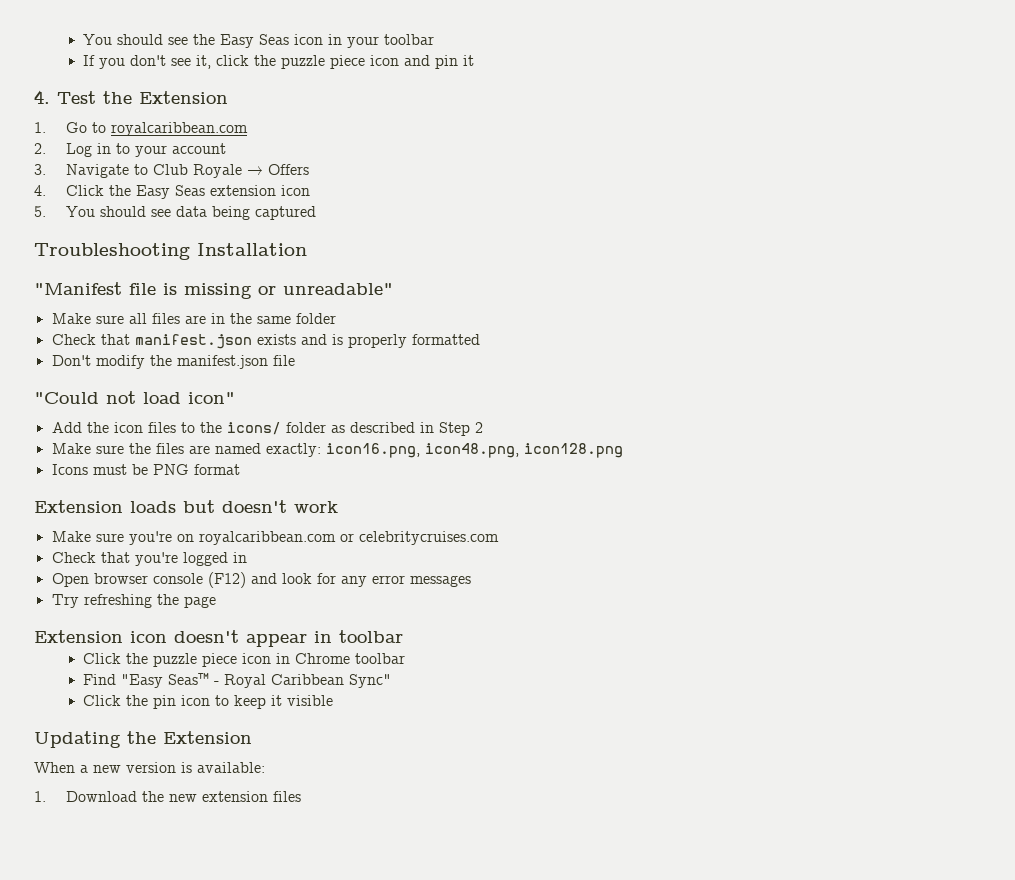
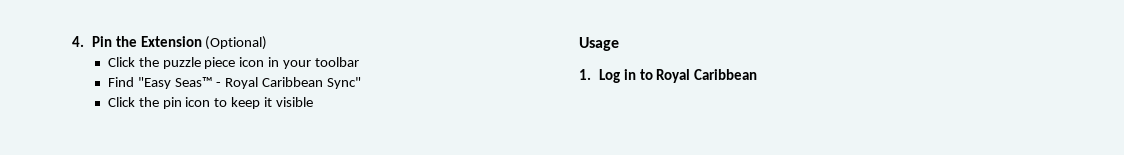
- You should see the Easy Seas icon in your toolbar
- If you don't see it, click the puzzle piece icon and pin it
- 4. Test the Extension
- 1. Go to royalcaribbean.com
- 2. Log in to your account
- 3. Navigate to Club Royale → Offers
- 4. Click the Easy Seas extension icon
- 5. You should see data being captured
- Troubleshooting Installation
- "Manifest file is missing or unreadable"
- Make sure all files are in the same folder
- Check that manifest.json exists and is properly formatted
- Don't modify the manifest.json file
- "Could not load icon"
- Add the icon files to the icons/ folder as described in Step 2
- Make sure the files are named exactly: icon16.png, icon48.png, icon128.png
- Icons must be PNG format
- Extension loads but doesn't work
- Make sure you're on royalcaribbean.com or celebritycruises.com
- Check that you're logged in
- Open browser console (F12) and look for any error messages
- Try refreshing the page
- Extension icon doesn't appear in toolbar
+ 4. Pin the Extension (Optional)
- Click the puzzle piece icon in Chrome toolbar
+ Click the puzzle piece icon in your toolbar
- Updating the Extension
- When a new version is available:
- 1. Download the new extension files
+ Usage
+ 1. Log in to Royal Caribbean

